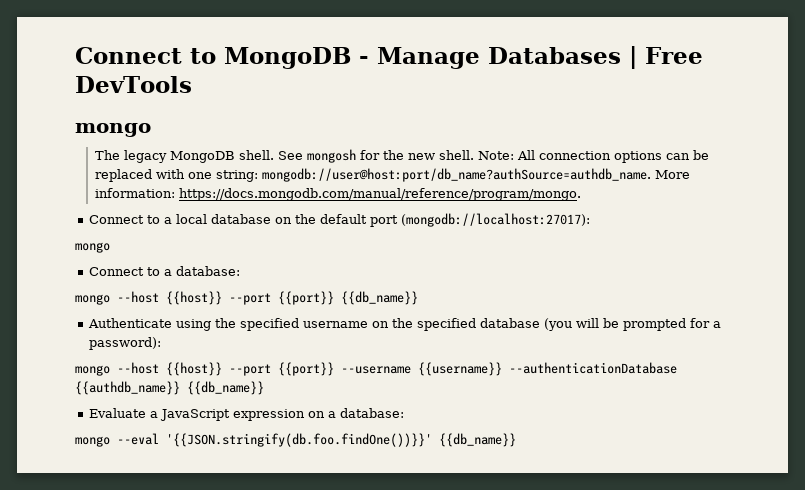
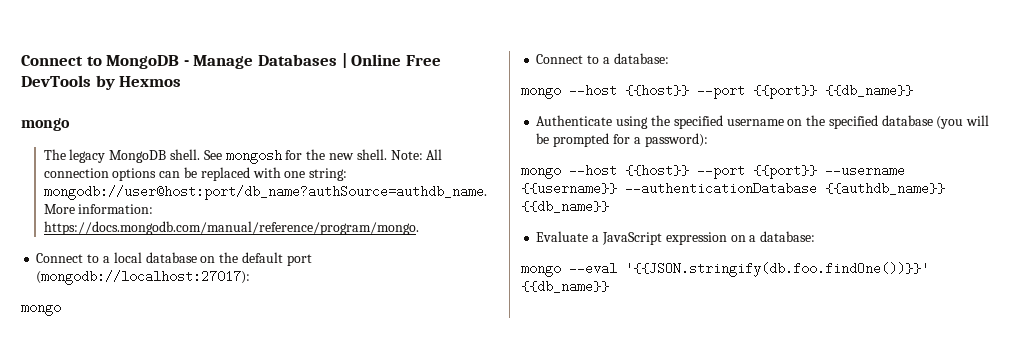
- Connect to MongoDB - Manage Databases | Free DevTools
+ Connect to MongoDB - Manage Databases | Online Free DevTools by Hexmos

